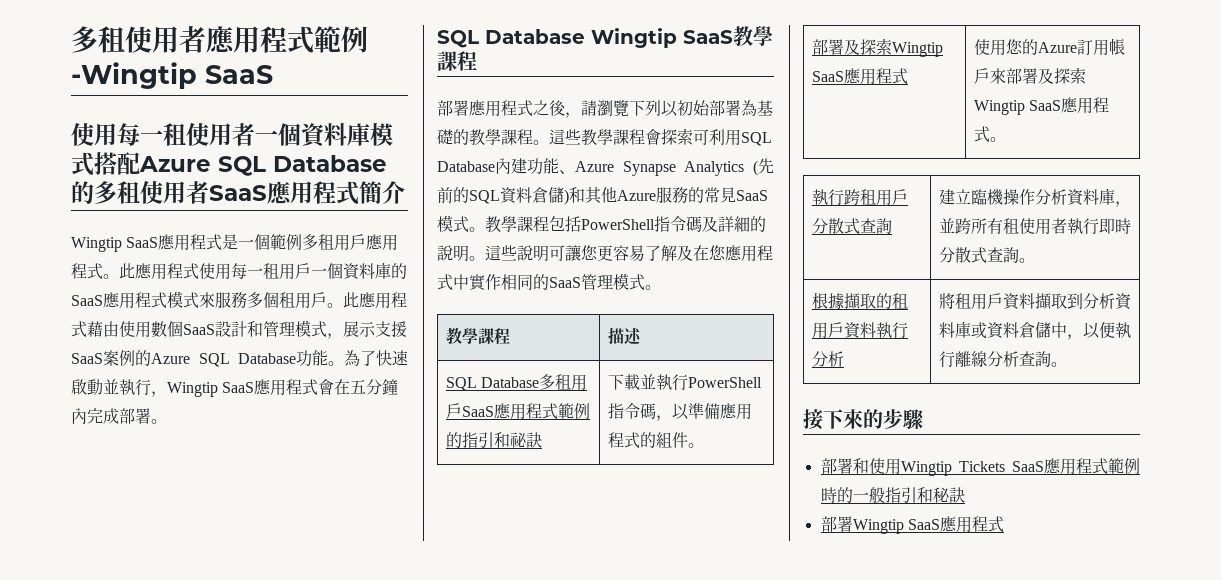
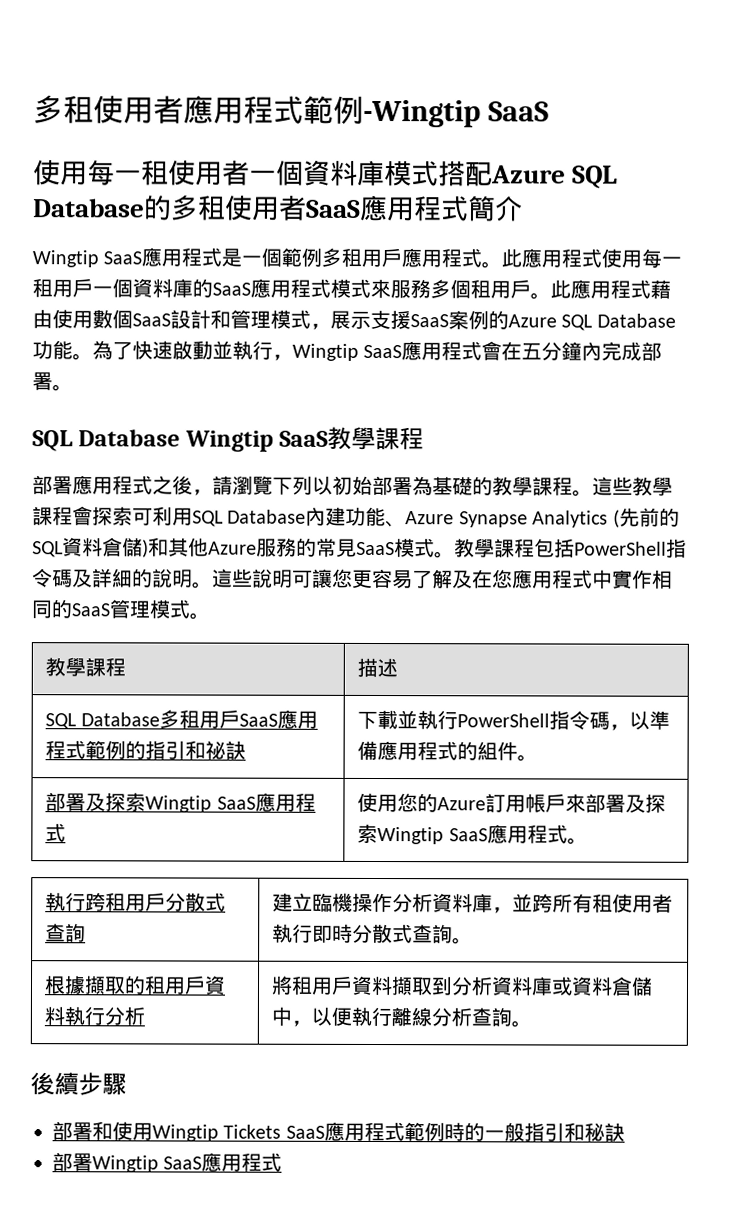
- 接下來的步驟
+ 後續步驟

